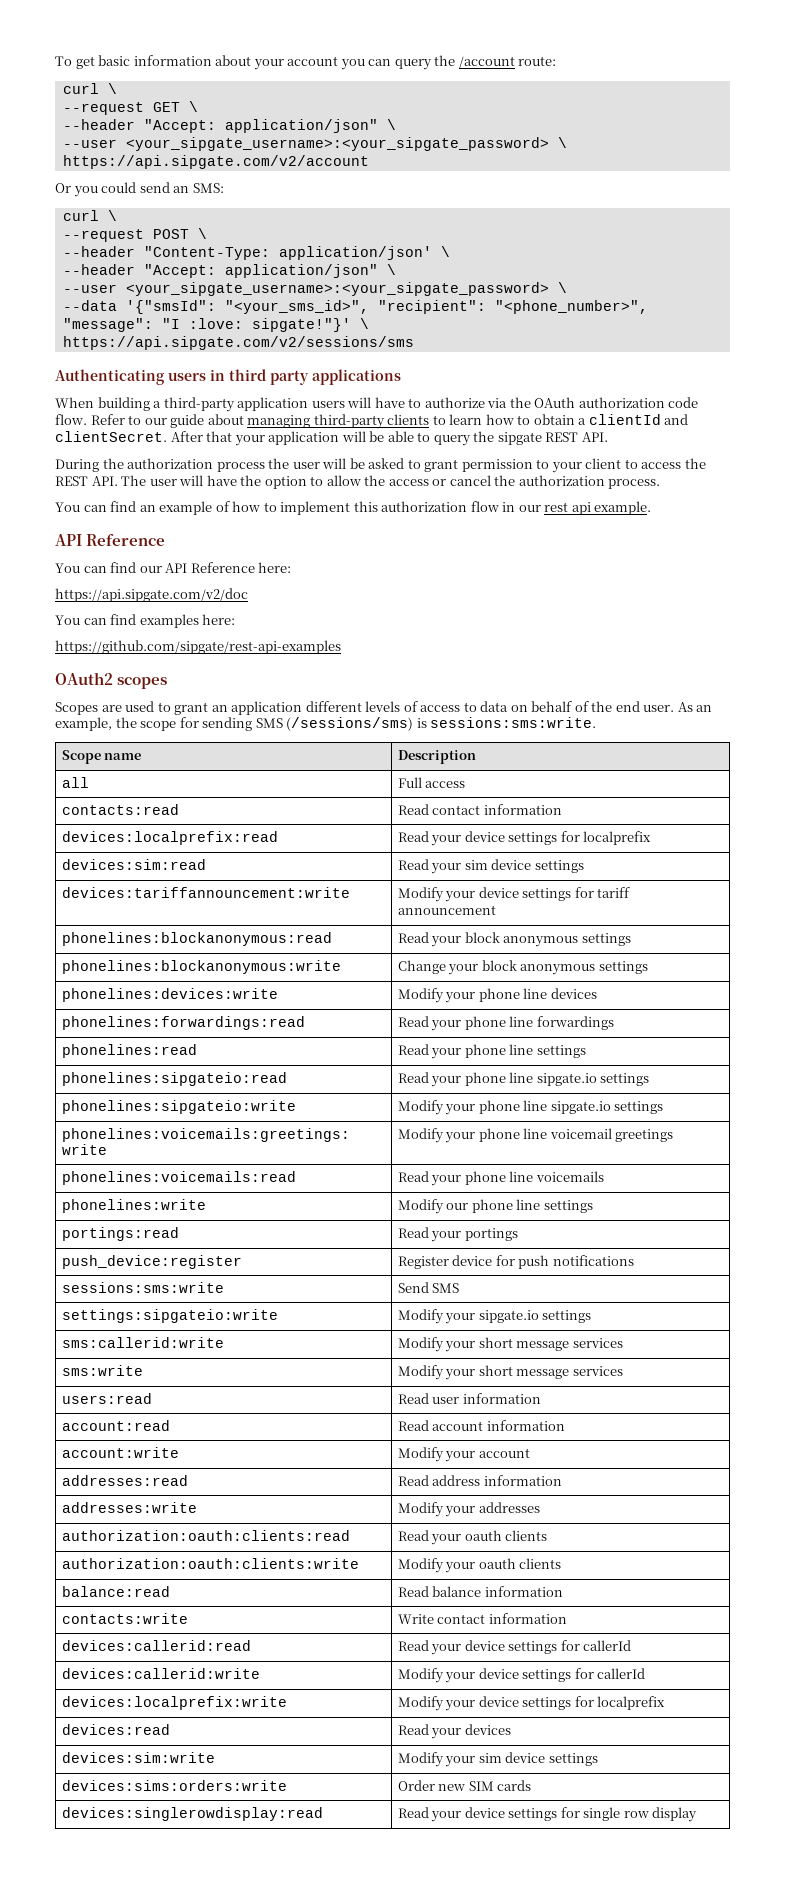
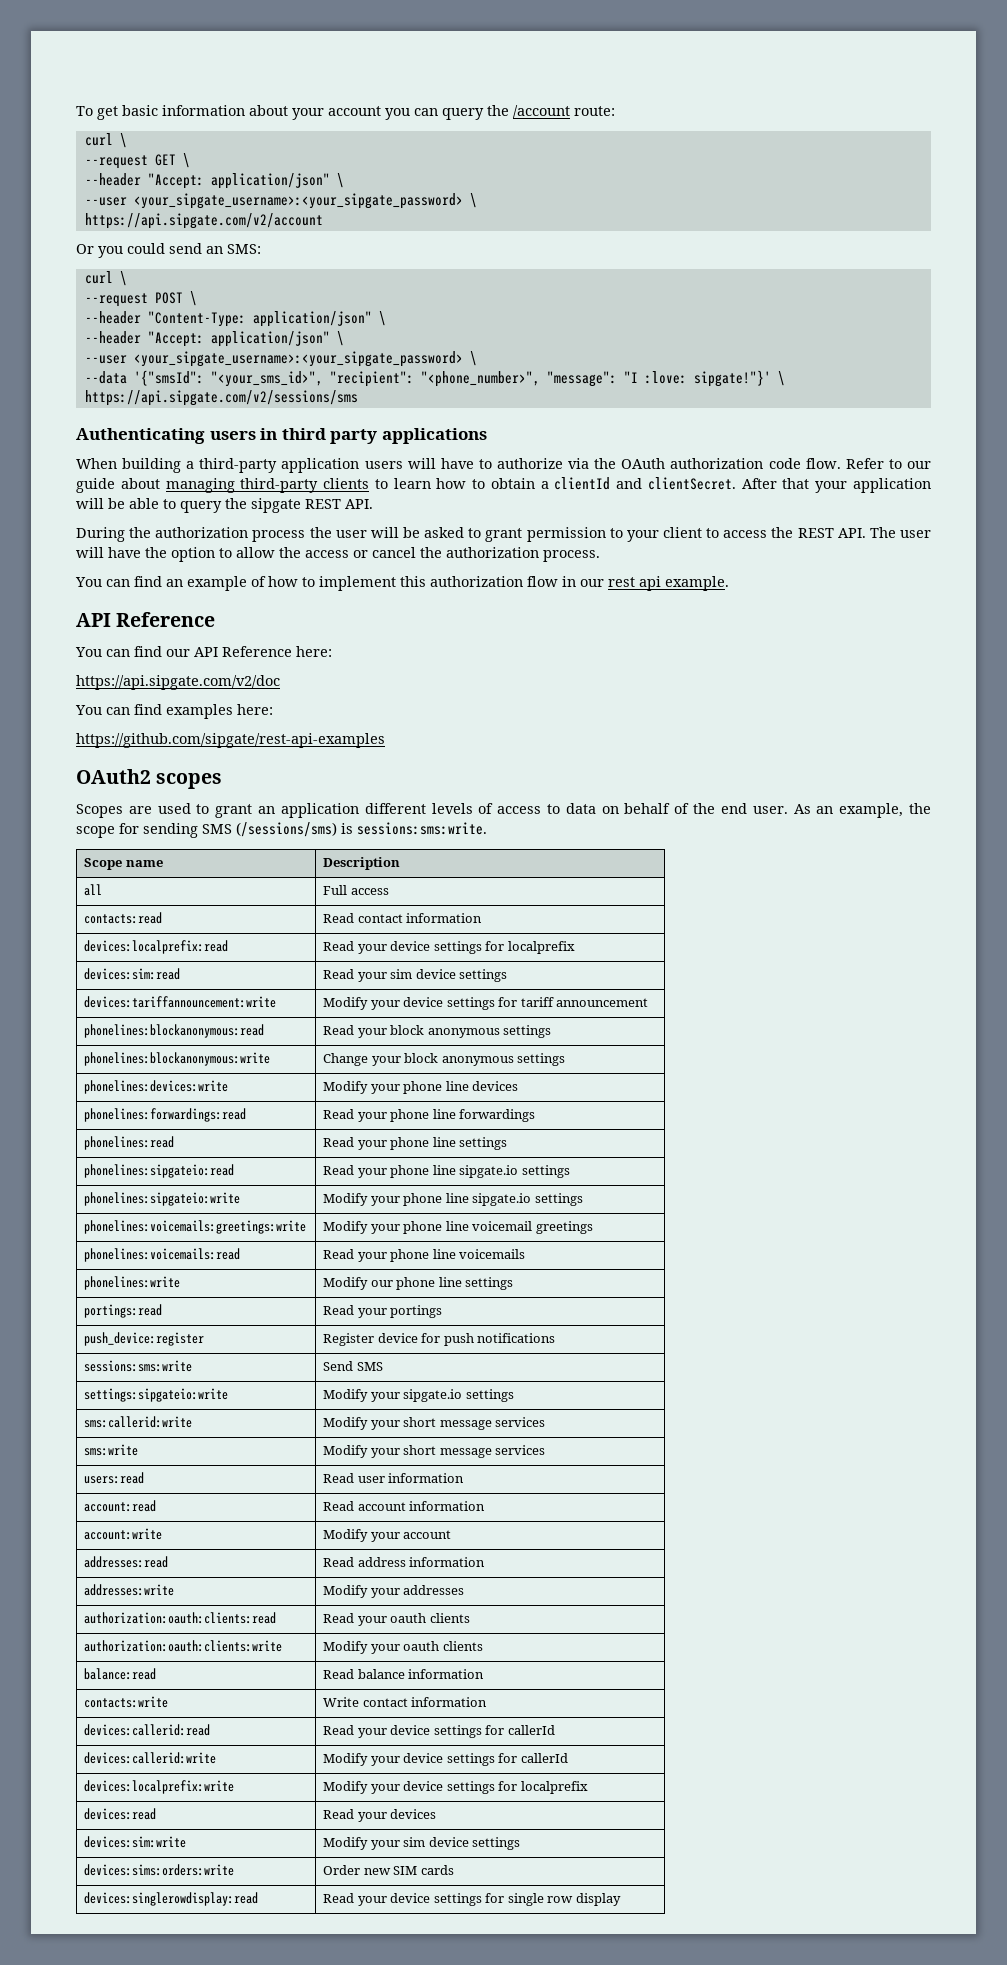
- --header "Content-Type: application/json' \
+ --header "Content-Type: application/json" \

